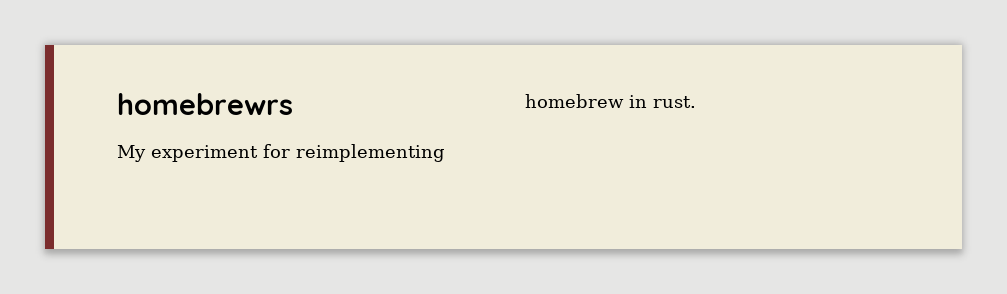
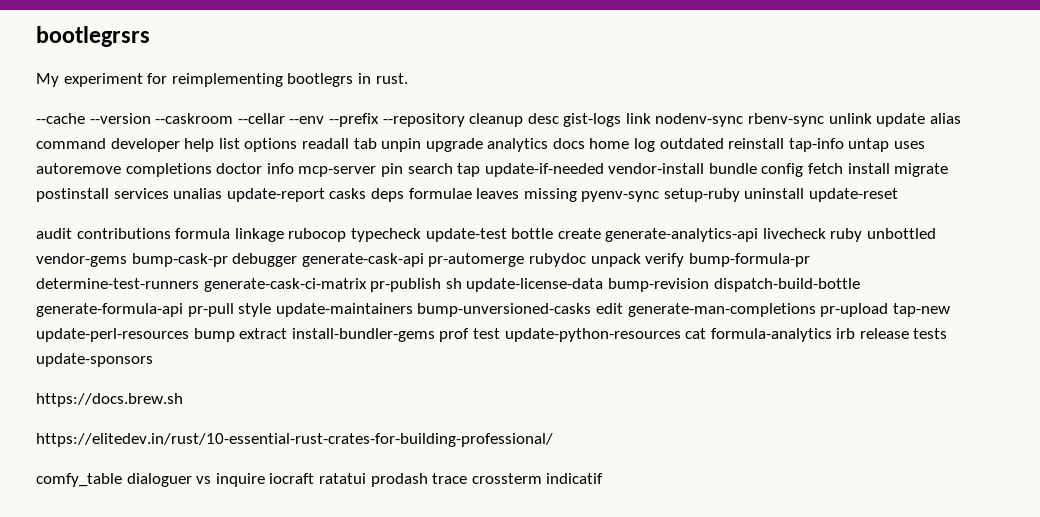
- homebrewrs
+ bootlegrsrs
- My experiment for reimplementing homebrew in rust.
+ My experiment for reimplementing bootlegrs in rust.
+ --cache --version --caskroom --cellar --env --prefix --repository cleanup desc gist-logs link nodenv-sync rbenv-sync unlink update alias command developer help list options readall tab unpin upgrade analytics docs home log outdated reinstall tap-info untap uses autoremove completions doctor info mcp-server pin search tap update-if-needed vendor-install bundle config fetch install migrate postinstall services unalias update-report casks deps formulae leaves missing pyenv-sync setup-ruby uninstall update-reset
+ audit contributions formula linkage rubocop typecheck update-test bottle create generate-analytics-api livecheck ruby unbottled vendor-gems bump-cask-pr debugger generate-cask-api pr-automerge rubydoc unpack verify bump-formula-pr determine-test-runners generate-cask-ci-matrix pr-publish sh update-license-data bump-revision dispatch-build-bottle generate-formula-api pr-pull style update-maintainers bump-unversioned-casks edit generate-man-completions pr-upload tap-new update-perl-resources bump extract install-bundler-gems prof test update-python-resources cat formula-analytics irb release tests update-sponsors
+ https://docs.brew.sh
+ https://elitedev.in/rust/10-essential-rust-crates-for-building-professional/
+ comfy_table dialoguer vs inquire iocraft ratatui prodash trace crossterm indicatif

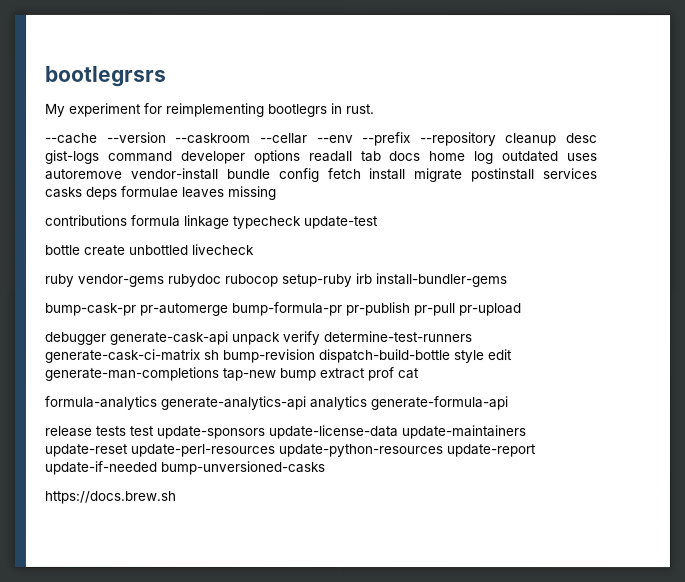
- --cache --version --caskroom --cellar --env --prefix --repository cleanup desc gist-logs link nodenv-sync rbenv-sync unlink update alias command developer help list options readall tab unpin upgrade analytics docs home log outdated reinstall tap-info untap uses autoremove completions doctor info mcp-server pin search tap update-if-needed vendor-install bundle config fetch install migrate postinstall services unalias update-report casks deps formulae leaves missing pyenv-sync setup-ruby uninstall update-reset
- audit contributions formula linkage rubocop typecheck update-test bottle create generate-analytics-api livecheck ruby unbottled vendor-gems bump-cask-pr debugger generate-cask-api pr-automerge rubydoc unpack verify bump-formula-pr determine-test-runners generate-cask-ci-matrix pr-publish sh update-license-data bump-revision dispatch-build-bottle generate-formula-api pr-pull style update-maintainers bump-unversioned-casks edit generate-man-completions pr-upload tap-new update-perl-resources bump extract install-bundler-gems prof test update-python-resources cat formula-analytics irb release tests update-sponsors
+ --cache --version --caskroom --cellar --env --prefix --repository cleanup desc gist-logs command developer options readall tab docs home log outdated uses autoremove vendor-install bundle config fetch install migrate postinstall services casks deps formulae leaves missing
+ contributions formula linkage typecheck update-test
+ bottle create unbottled livecheck
+ ruby vendor-gems rubydoc rubocop setup-ruby irb install-bundler-gems
+ bump-cask-pr pr-automerge bump-formula-pr pr-publish pr-pull pr-upload
+ debugger generate-cask-api unpack verify determine-test-runners generate-cask-ci-matrix sh bump-revision dispatch-build-bottle style edit generate-man-completions tap-new bump extract prof cat
+ formula-analytics generate-analytics-api analytics generate-formula-api
+ release tests test update-sponsors update-license-data update-maintainers update-reset update-perl-resources update-python-resources update-report update-if-needed bump-unversioned-casks
  https://docs.brew.sh
- https://elitedev.in/rust/10-essential-rust-crates-for-building-professional/
- comfy_table dialoguer vs inquire iocraft ratatui prodash trace crossterm indicatif

